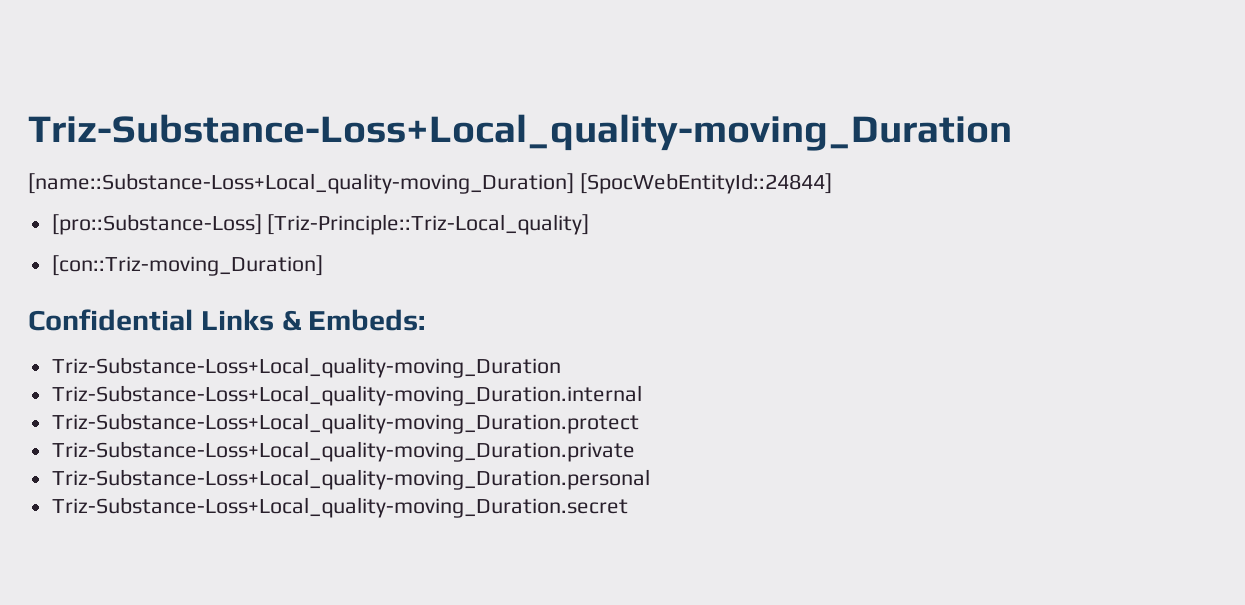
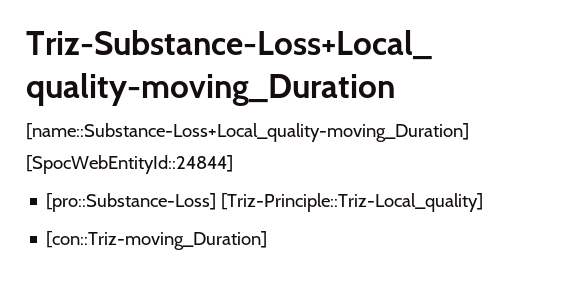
- Confidential Links & Embeds:
- Triz-Substance-Loss+Local_quality-moving_Duration
- Triz-Substance-Loss+Local_quality-moving_Duration.internal
- Triz-Substance-Loss+Local_quality-moving_Duration.protect
- Triz-Substance-Loss+Local_quality-moving_Duration.private
- Triz-Substance-Loss+Local_quality-moving_Duration.personal
- Triz-Substance-Loss+Local_quality-moving_Duration.secret

